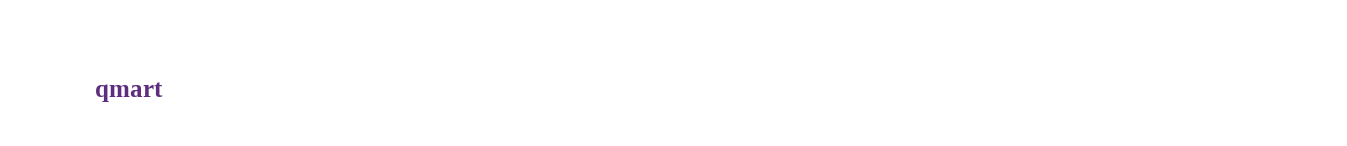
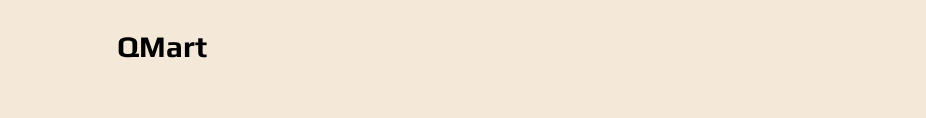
- qmart
+ QMart

